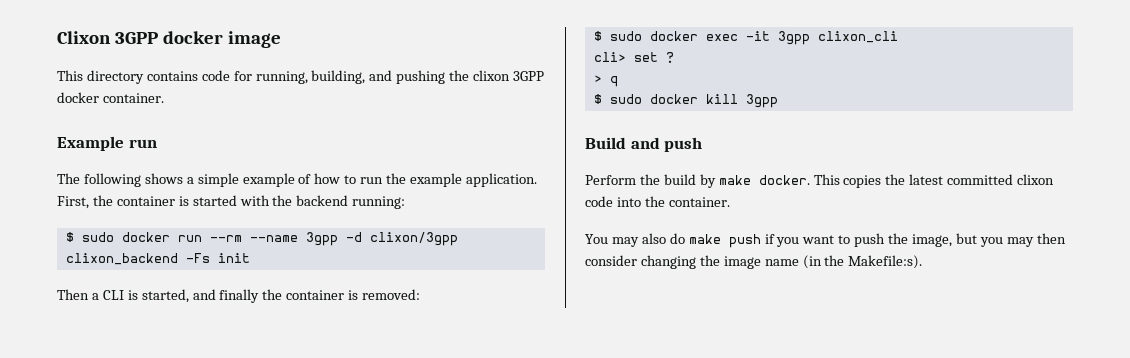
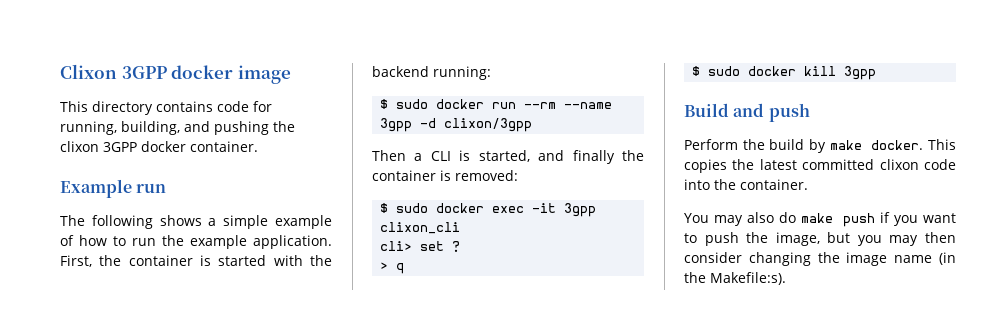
- $ sudo docker run --rm --name 3gpp -d clixon/3gpp clixon_backend -Fs init
+ $ sudo docker run --rm --name 3gpp -d clixon/3gpp

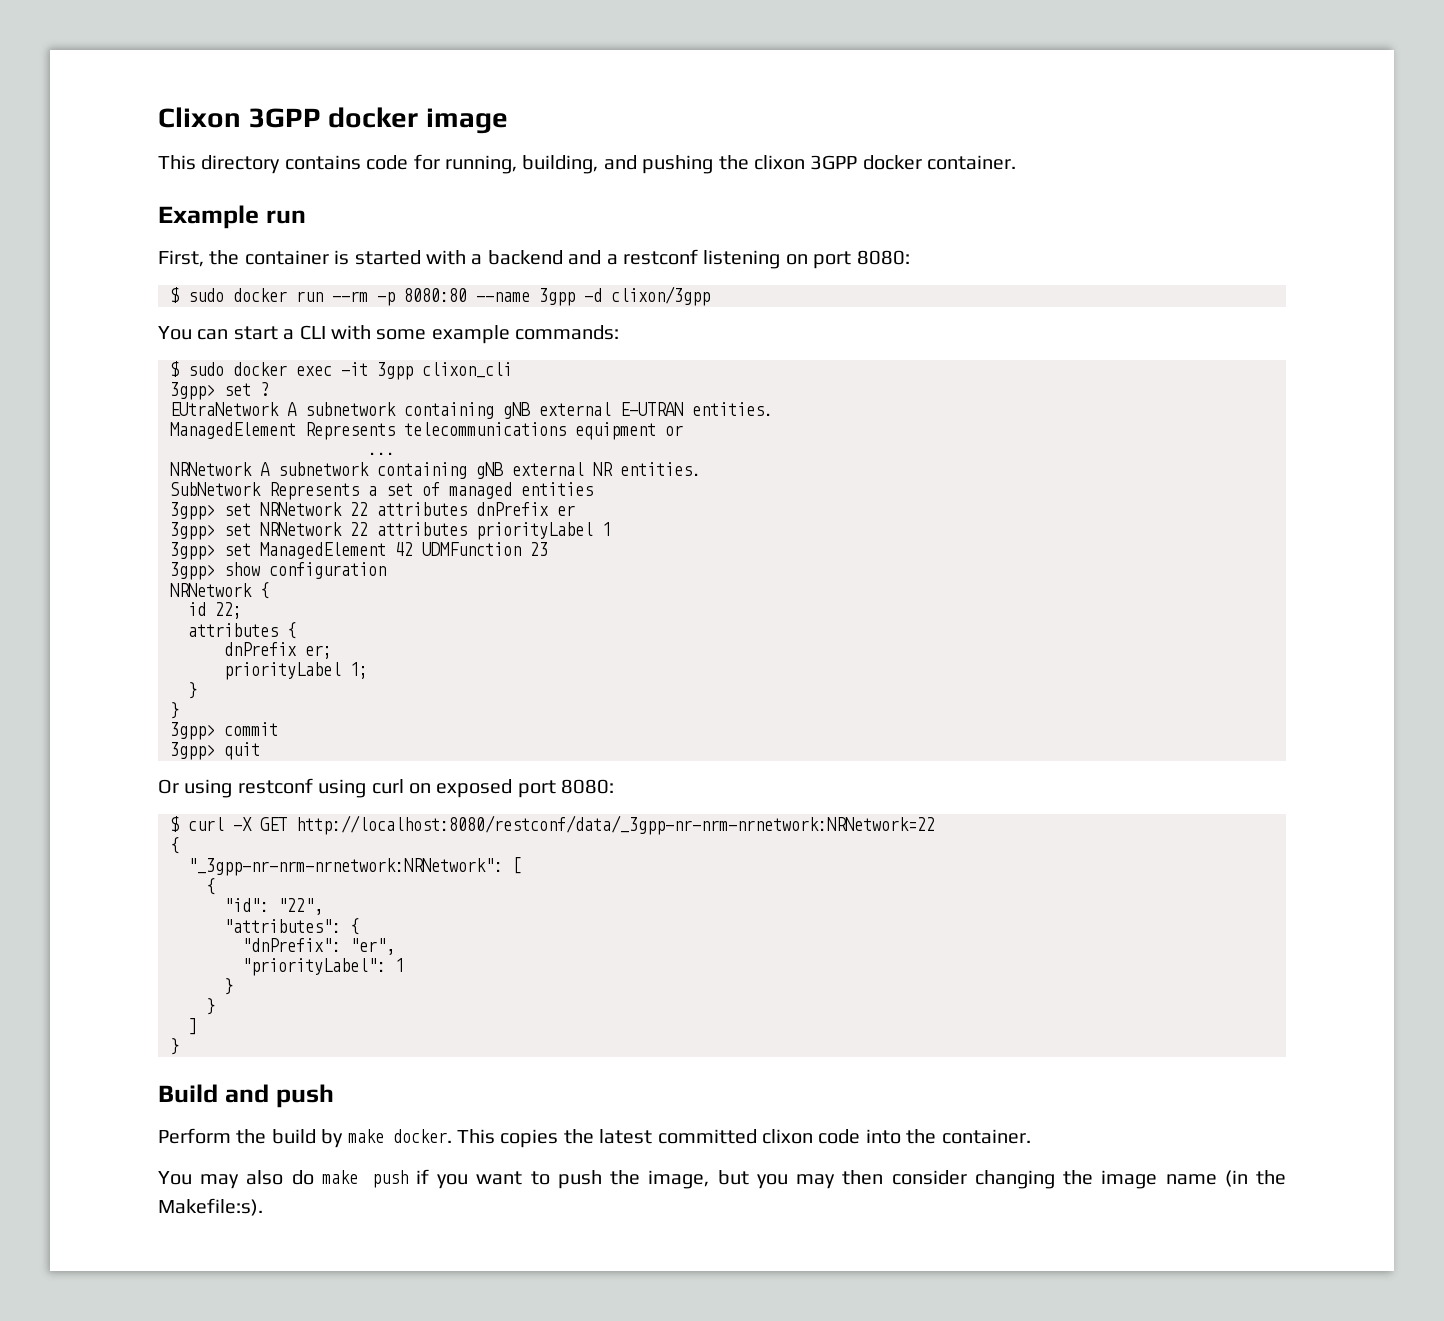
- The following shows a simple example of how to run the example application. First, the container is started with the backend running:
+ First, the container is started with a backend and a restconf listening on port 8080:
- $ sudo docker run --rm --name 3gpp -d clixon/3gpp
+ $ sudo docker run --rm -p 8080:80 --name 3gpp -d clixon/3gpp
- Then a CLI is started, and finally the container is removed:
+ You can start a CLI with some example commands:
- cli> set ?
+ 3gpp> set ?
- > q
- $ sudo docker kill 3gpp
+ EUtraNetwork A subnetwork containing gNB external E-UTRAN entities.
+ ManagedElement Represents telecommunications equipment or
+ ...
+ NRNetwork A subnetwork containing gNB external NR entities.
+ SubNetwork Represents a set of managed entities
+ 3gpp> set NRNetwork 22 attributes dnPrefix er
+ 3gpp> set NRNetwork 22 attributes priorityLabel 1
+ 3gpp> set ManagedElement 42 UDMFunction 23
+ 3gpp> show configuration
+ NRNetwork {
+ id 22;
+ attributes {
+ dnPrefix er;
+ priorityLabel 1;
+ }
+ }
+ 3gpp> commit
+ 3gpp> quit
+ Or using restconf using curl on exposed port 8080:
+ $ curl -X GET http://localhost:8080/restconf/data/_3gpp-nr-nrm-nrnetwork:NRNetwork=22
+ {
+ "_3gpp-nr-nrm-nrnetwork:NRNetwork": [
+ {
+ "id": "22",
+ "attributes": {
+ "dnPrefix": "er",
+ "priorityLabel": 1
+ }
+ }
+ ]
+ }

